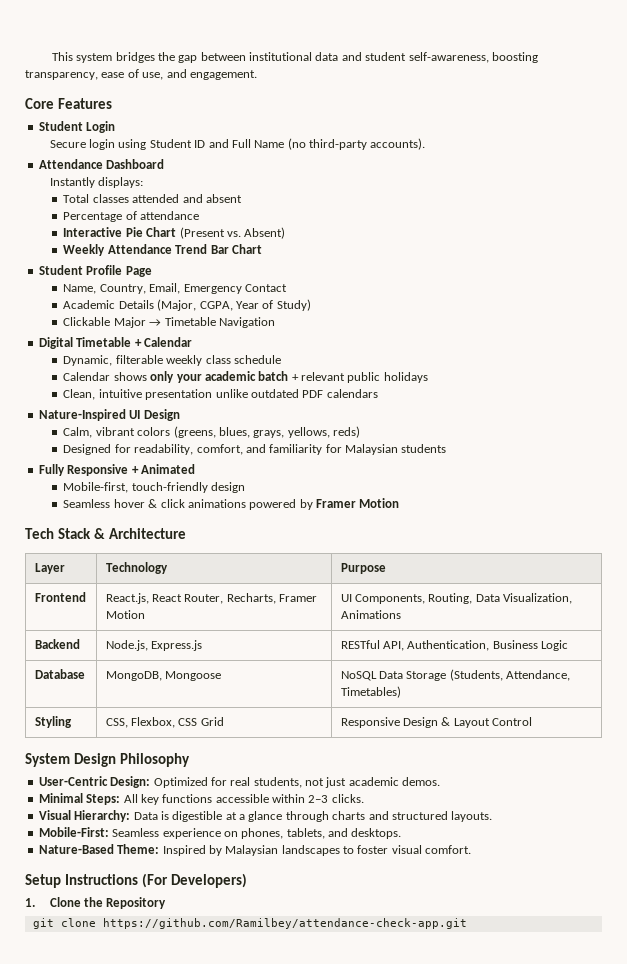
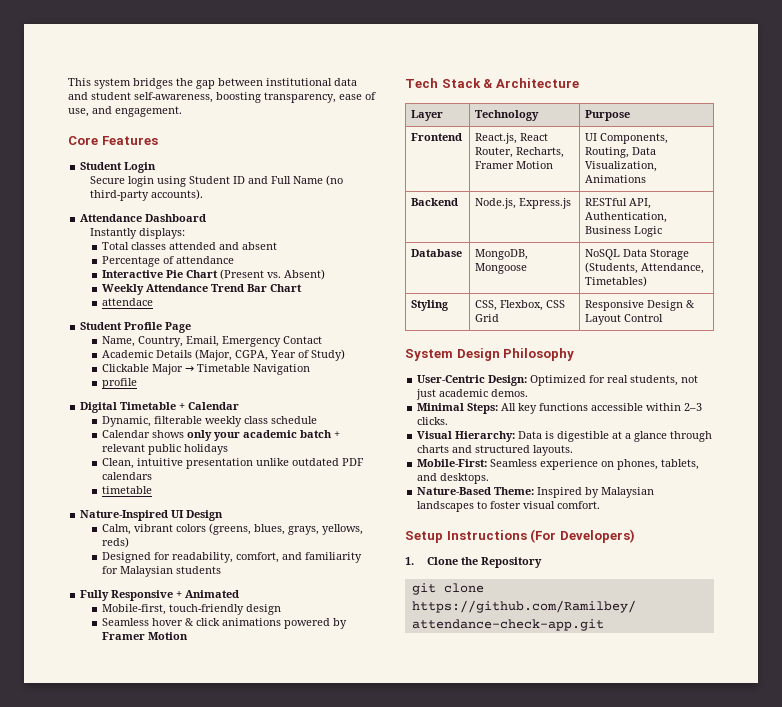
+ attendace
+ profile
+ timetable

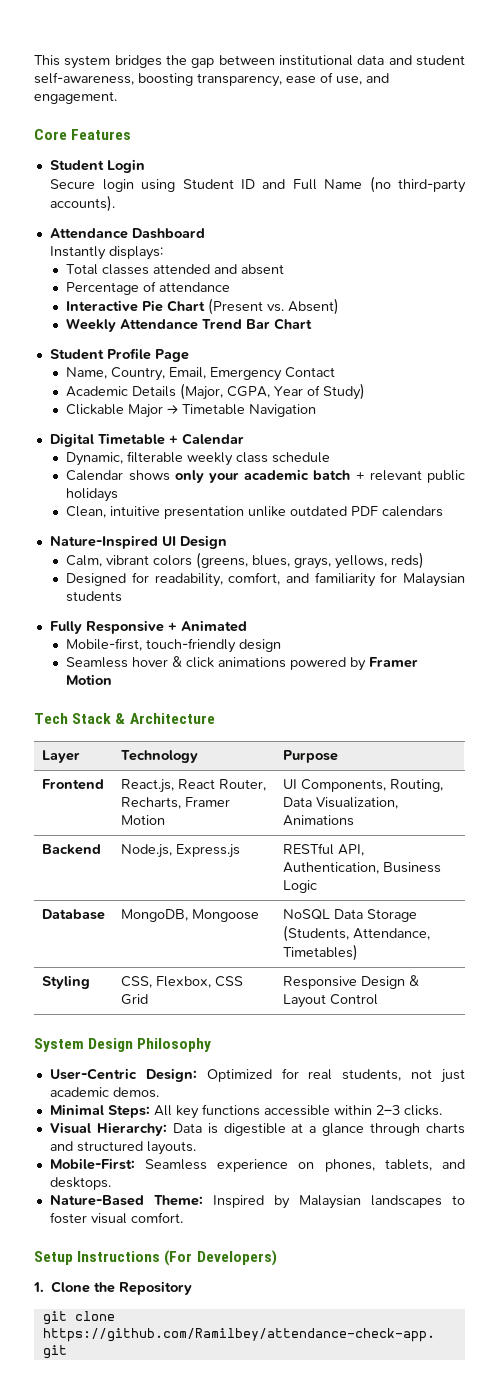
- attendace
- profile
- timetable

